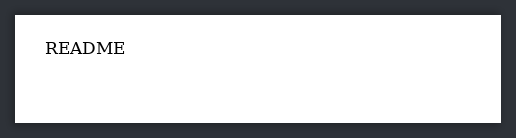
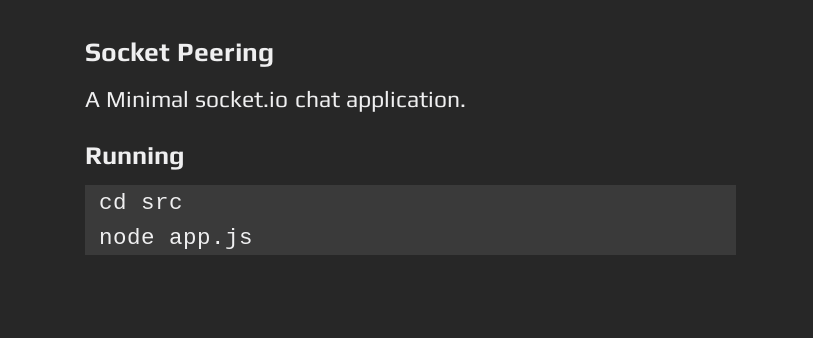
- README
+ Socket Peering
+ A Minimal socket.io chat application.
+ Running
+ cd src
+ node app.js

